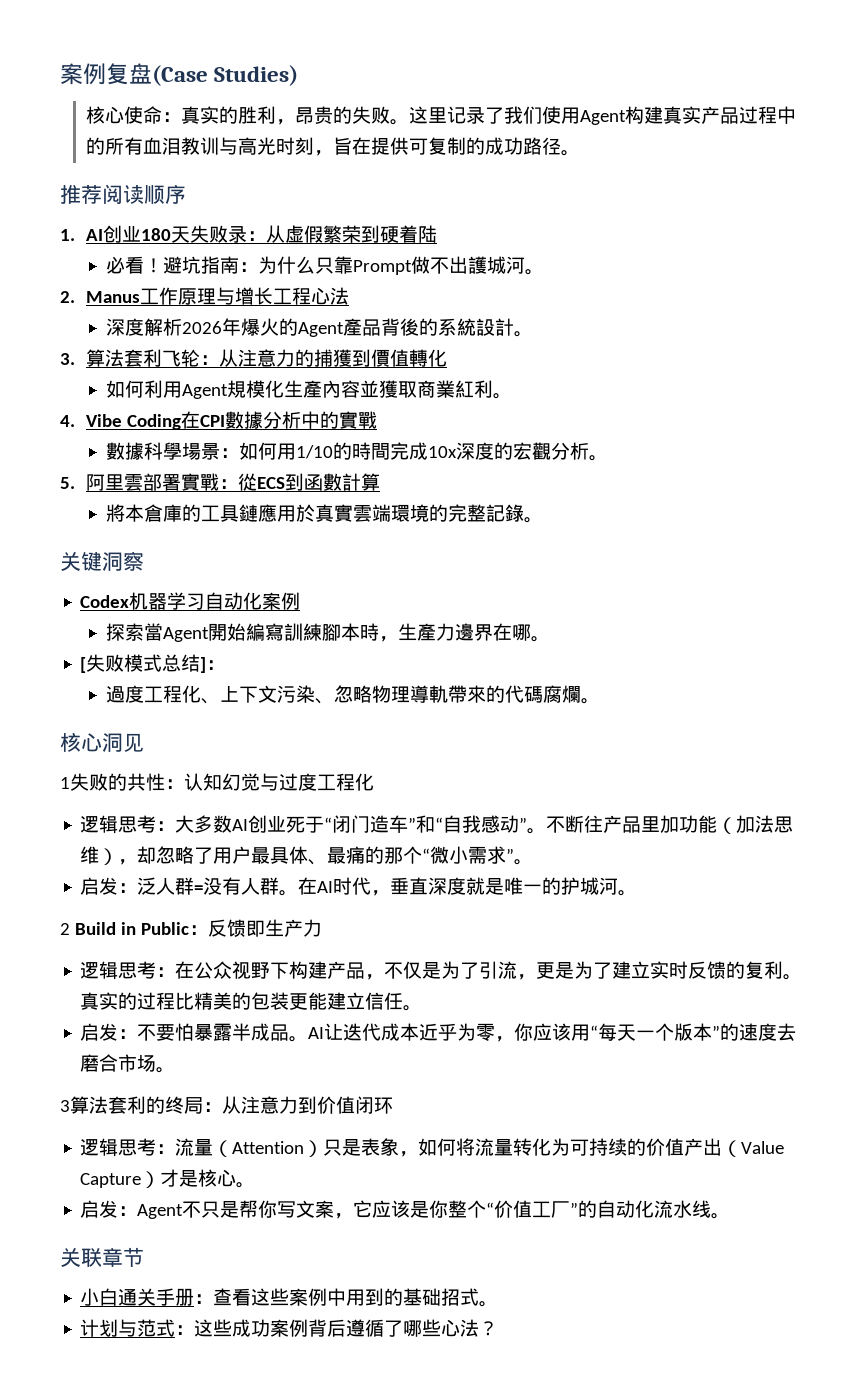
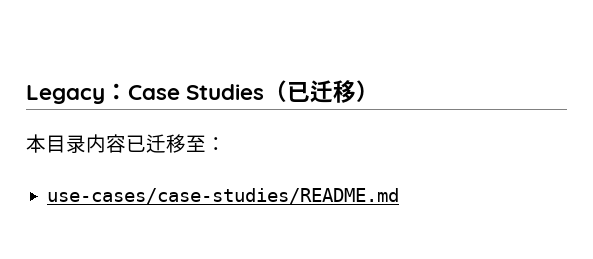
- 案例复盘(Case Studies)
- 核心使命：真实的胜利，昂贵的失败。这里记录了我们使用Agent构建真实产品过程中的所有血泪教训与高光时刻，旨在提供可复制的成功路径。
- 推荐阅读顺序
- 1. AI创业180天失败录：从虚假繁荣到硬着陆
- 必看！避坑指南：为什么只靠Prompt做不出護城河。
- 2. Manus工作原理与增长工程心法
- 深度解析2026年爆火的Agent產品背後的系統設計。
- 3.算法套利飞轮：从注意力的捕獲到價值轉化
- 如何利用Agent規模化生產內容並獲取商業紅利。
- 4. Vibe Coding在CPI數據分析中的實戰
- 數據科學場景：如何用1/10的時間完成10x深度的宏觀分析。
- 5.阿里雲部署實戰：從ECS到函數計算
- 將本倉庫的工具鏈應用於真實雲端環境的完整記錄。
- 关键洞察
- Codex机器学习自动化案例
- 探索當Agent開始編寫訓練腳本時，生產力邊界在哪。
- [失败模式总结]：
- 過度工程化、上下文污染、忽略物理導軌帶來的代碼腐爛。
- 核心洞见
- 1失败的共性：认知幻觉与过度工程化
- 逻辑思考：大多数AI创业死于“闭门造车”和“自我感动”。不断往产品里加功能（加法思维），却忽略了用户最具体、最痛的那个“微小需求”。
- 启发：泛人群=没有人群。在AI时代，垂直深度就是唯一的护城河。
- 2 Build in Public：反馈即生产力
- 逻辑思考：在公众视野下构建产品，不仅是为了引流，更是为了建立实时反馈的复利。真实的过程比精美的包装更能建立信任。
- 启发：不要怕暴露半成品。AI让迭代成本近乎为零，你应该用“每天一个版本”的速度去磨合市场。
- 3算法套利的终局：从注意力到价值闭环
- 逻辑思考：流量（Attention）只是表象，如何将流量转化为可持续的价值产出（Value Capture）才是核心。
- 启发：Agent不只是帮你写文案，它应该是你整个“价值工厂”的自动化流水线。
- 关联章节
- 小白通关手册：查看这些案例中用到的基础招式。
- 计划与范式：这些成功案例背后遵循了哪些心法？
+ Legacy：Case Studies（已迁移）
+ 本目录内容已迁移至：
+ use-cases/case-studies/README.md

